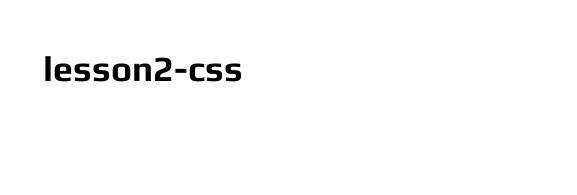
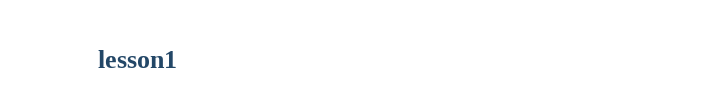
- lesson2-css
+ lesson1

